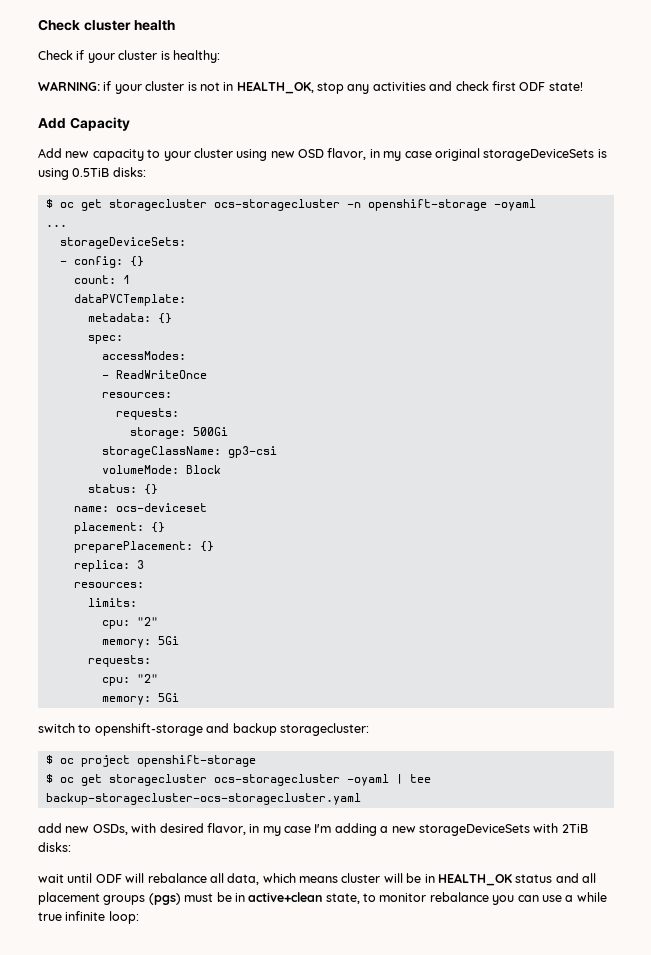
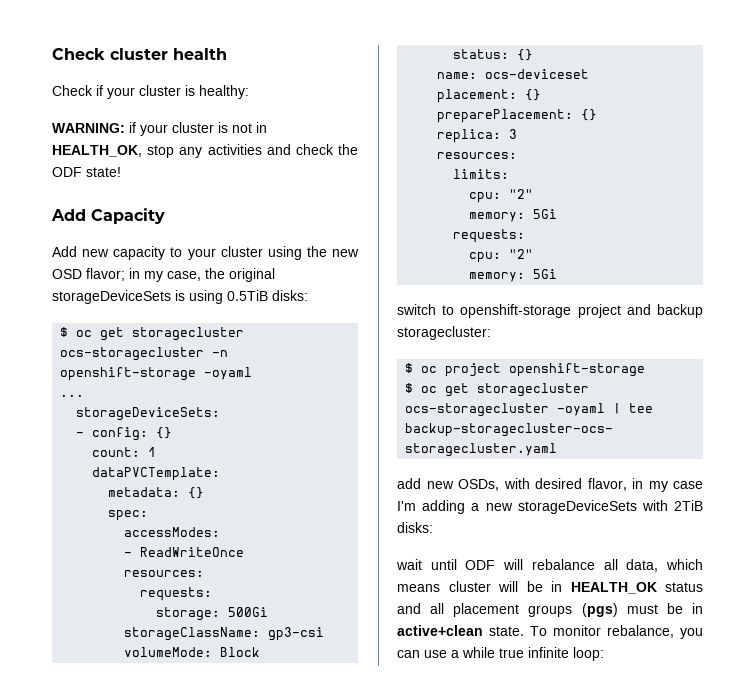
- WARNING: if your cluster is not in HEALTH_OK, stop any activities and check first ODF state!
+ WARNING: if your cluster is not in HEALTH_OK, stop any activities and check the ODF state!
- Add new capacity to your cluster using new OSD flavor, in my case original storageDeviceSets is using 0.5TiB disks:
+ Add new capacity to your cluster using the new OSD flavor; in my case, the original storageDeviceSets is using 0.5TiB disks:
- switch to openshift-storage and backup storagecluster:
+ switch to openshift-storage project and backup storagecluster:
- wait until ODF will rebalance all data, which means cluster will be in HEALTH_OK status and all placement groups (pgs) must be in active+clean state, to monitor rebalance you can use a while true infinite loop:
+ wait until ODF will rebalance all data, which means cluster will be in HEALTH_OK status and all placement groups (pgs) must be in active+clean state. To monitor rebalance, you can use a while true infinite loop:

